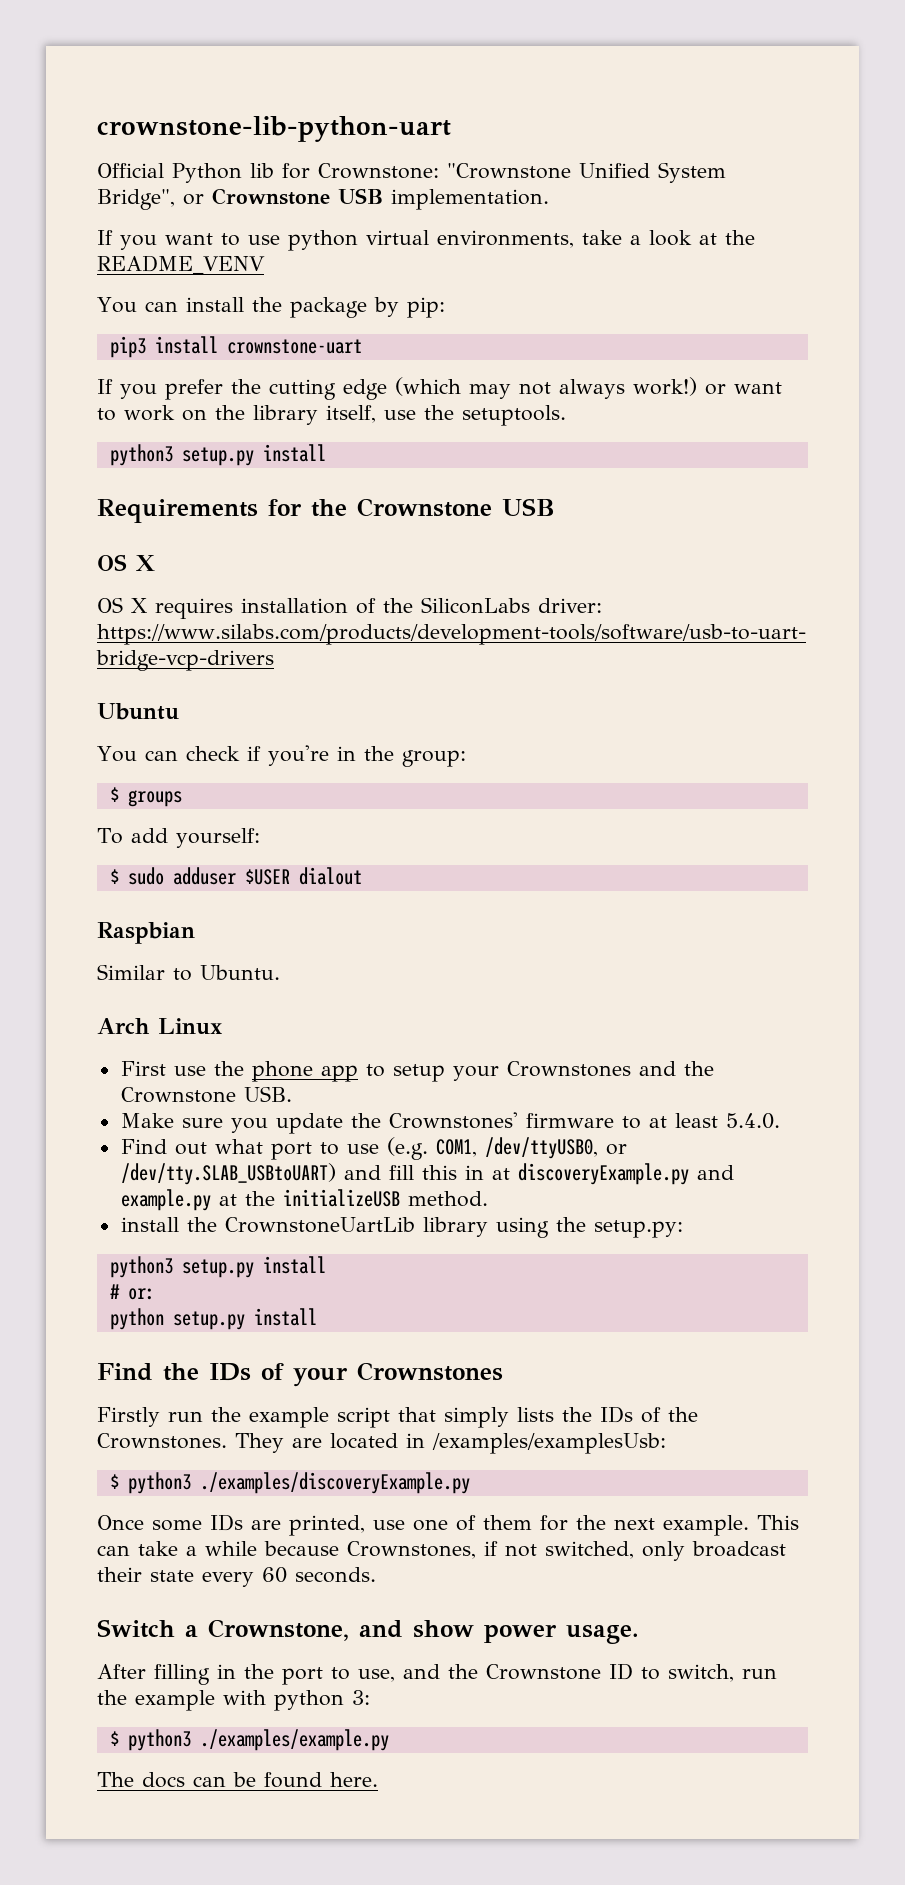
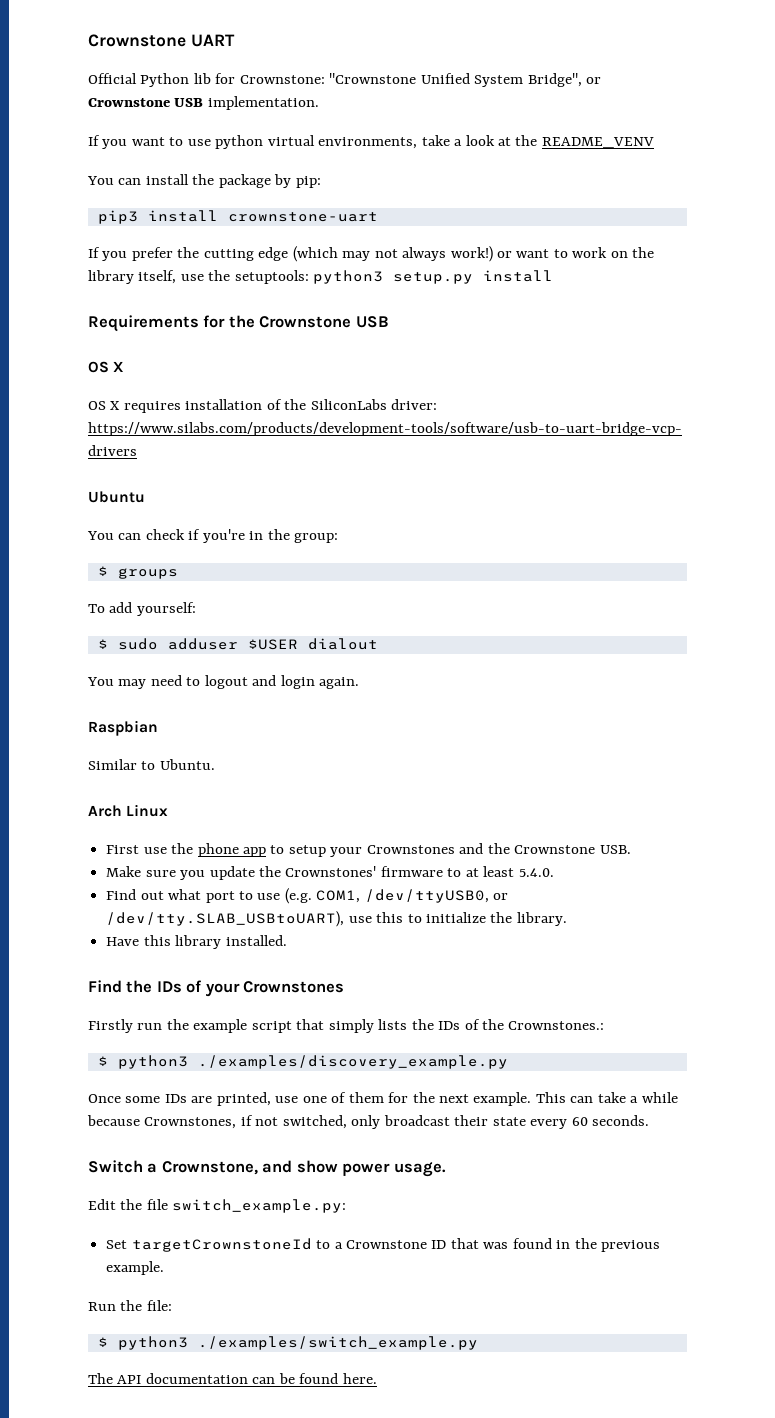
- crownstone-lib-python-uart
+ Crownstone UART
- If you prefer the cutting edge (which may not always work!) or want to work on the library itself, use the setuptools.
- python3 setup.py install
+ If you prefer the cutting edge (which may not always work!) or want to work on the library itself, use the setuptools: python3 setup.py install
+ You may need to logout and login again.
- Find out what port to use (e.g. COM1, /dev/ttyUSB0, or /dev/tty.SLAB_USBtoUART) and fill this in at discoveryExample.py and example.py at the initializeUSB method.
- install the CrownstoneUartLib library using the setup.py:
- python3 setup.py install
- # or:
- python setup.py install
+ Find out what port to use (e.g. COM1, /dev/ttyUSB0, or /dev/tty.SLAB_USBtoUART), use this to initialize the library.
+ Have this library installed.
- Firstly run the example script that simply lists the IDs of the Crownstones. They are located in /examples/examplesUsb:
- $ python3 ./examples/discoveryExample.py
+ Firstly run the example script that simply lists the IDs of the Crownstones.:
+ $ python3 ./examples/discovery_example.py
- After filling in the port to use, and the Crownstone ID to switch, run the example with python 3:
- $ python3 ./examples/example.py
+ Edit the file switch_example.py:
+ Set targetCrownstoneId to a Crownstone ID that was found in the previous example.
+ Run the file:
+ $ python3 ./examples/switch_example.py
- The docs can be found here.
+ The API documentation can be found here.

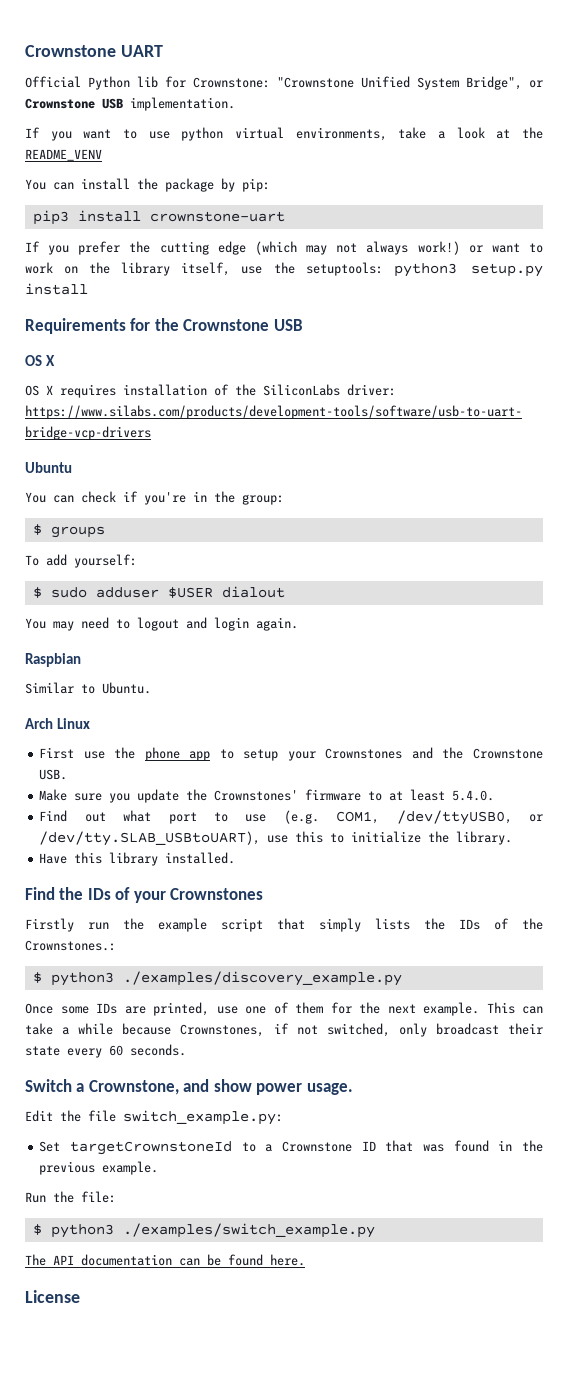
+ License

